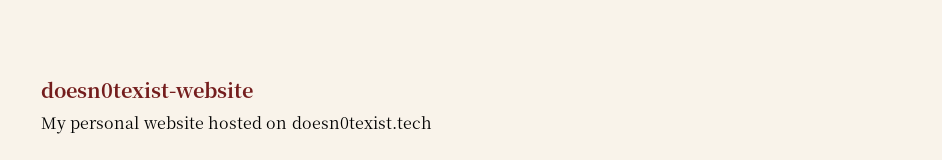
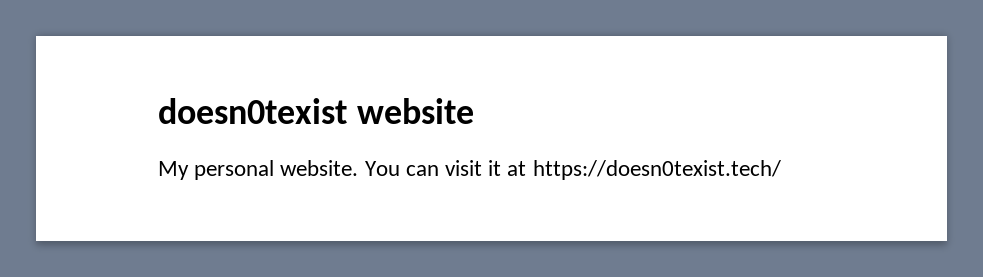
- doesn0texist-website
+ doesn0texist website
- My personal website hosted on doesn0texist.tech
+ My personal website. You can visit it at https://doesn0texist.tech/

